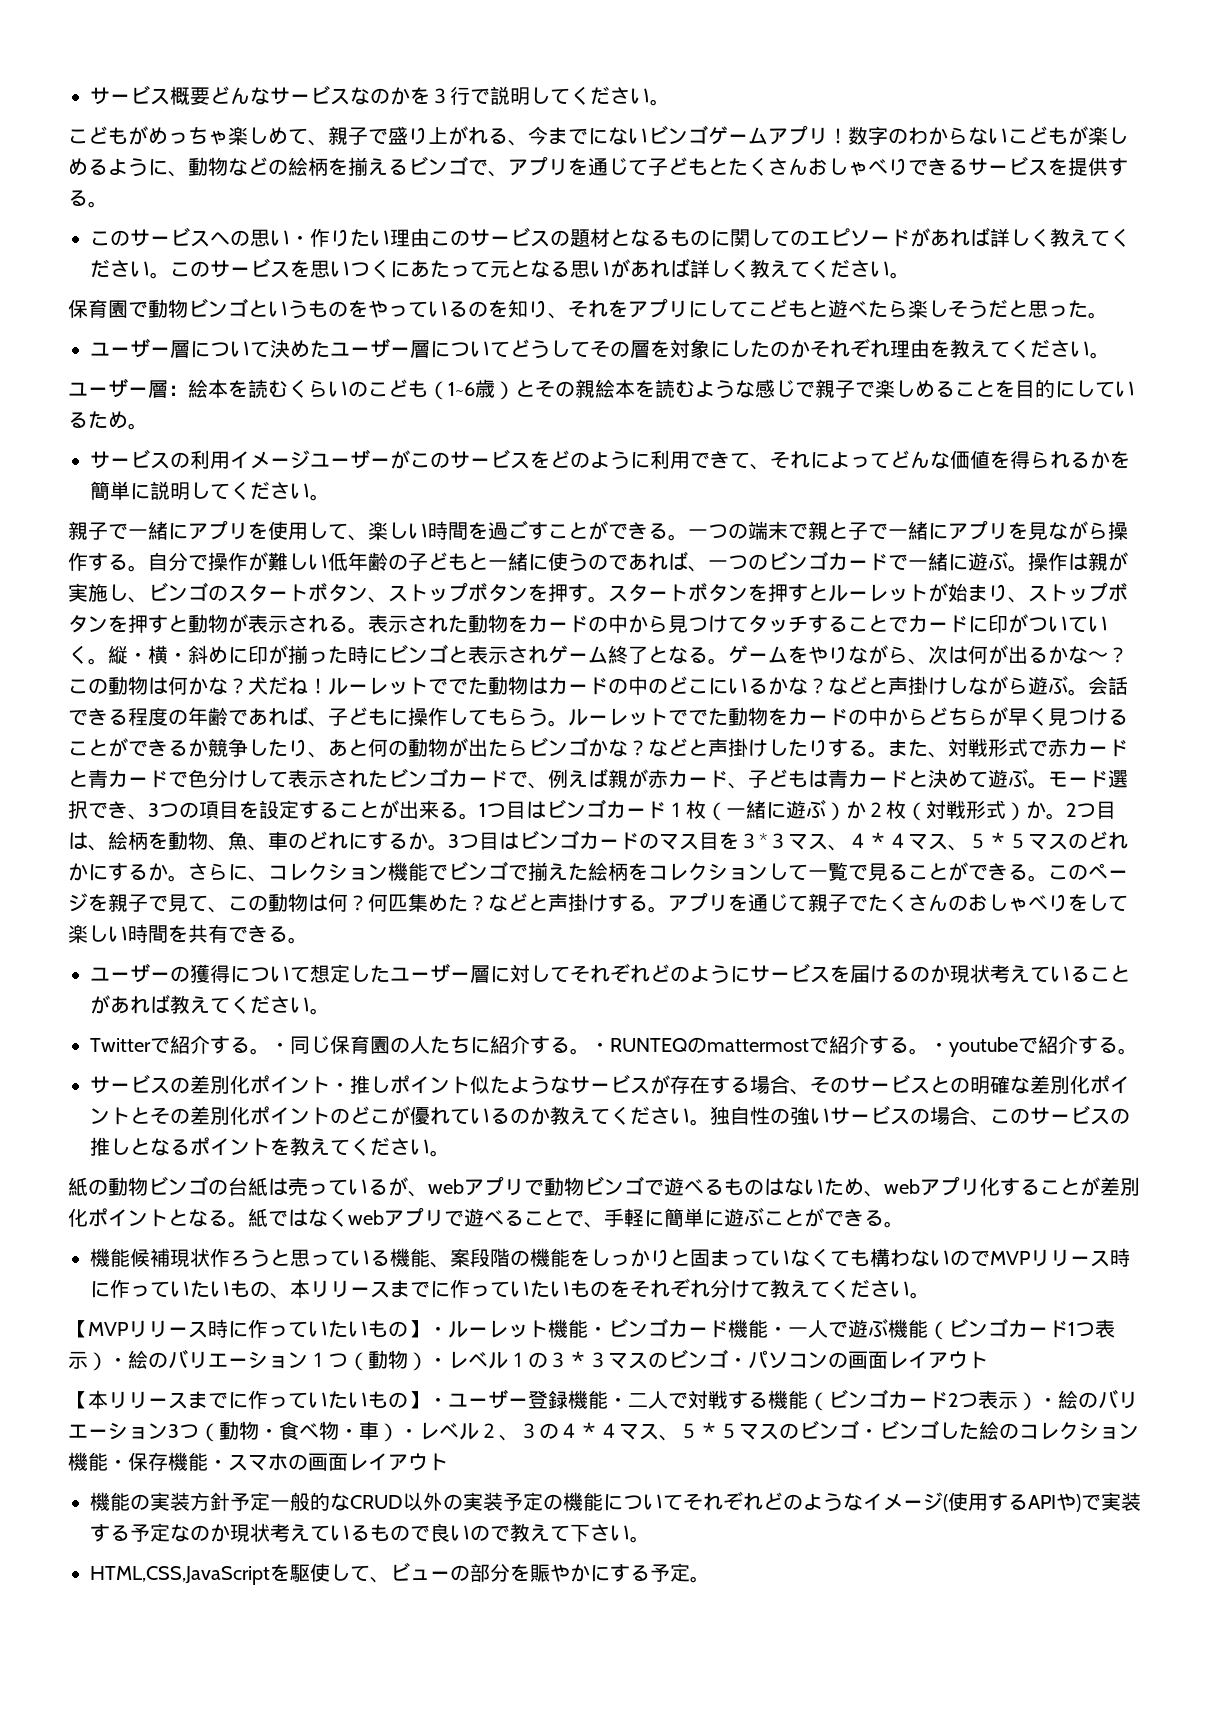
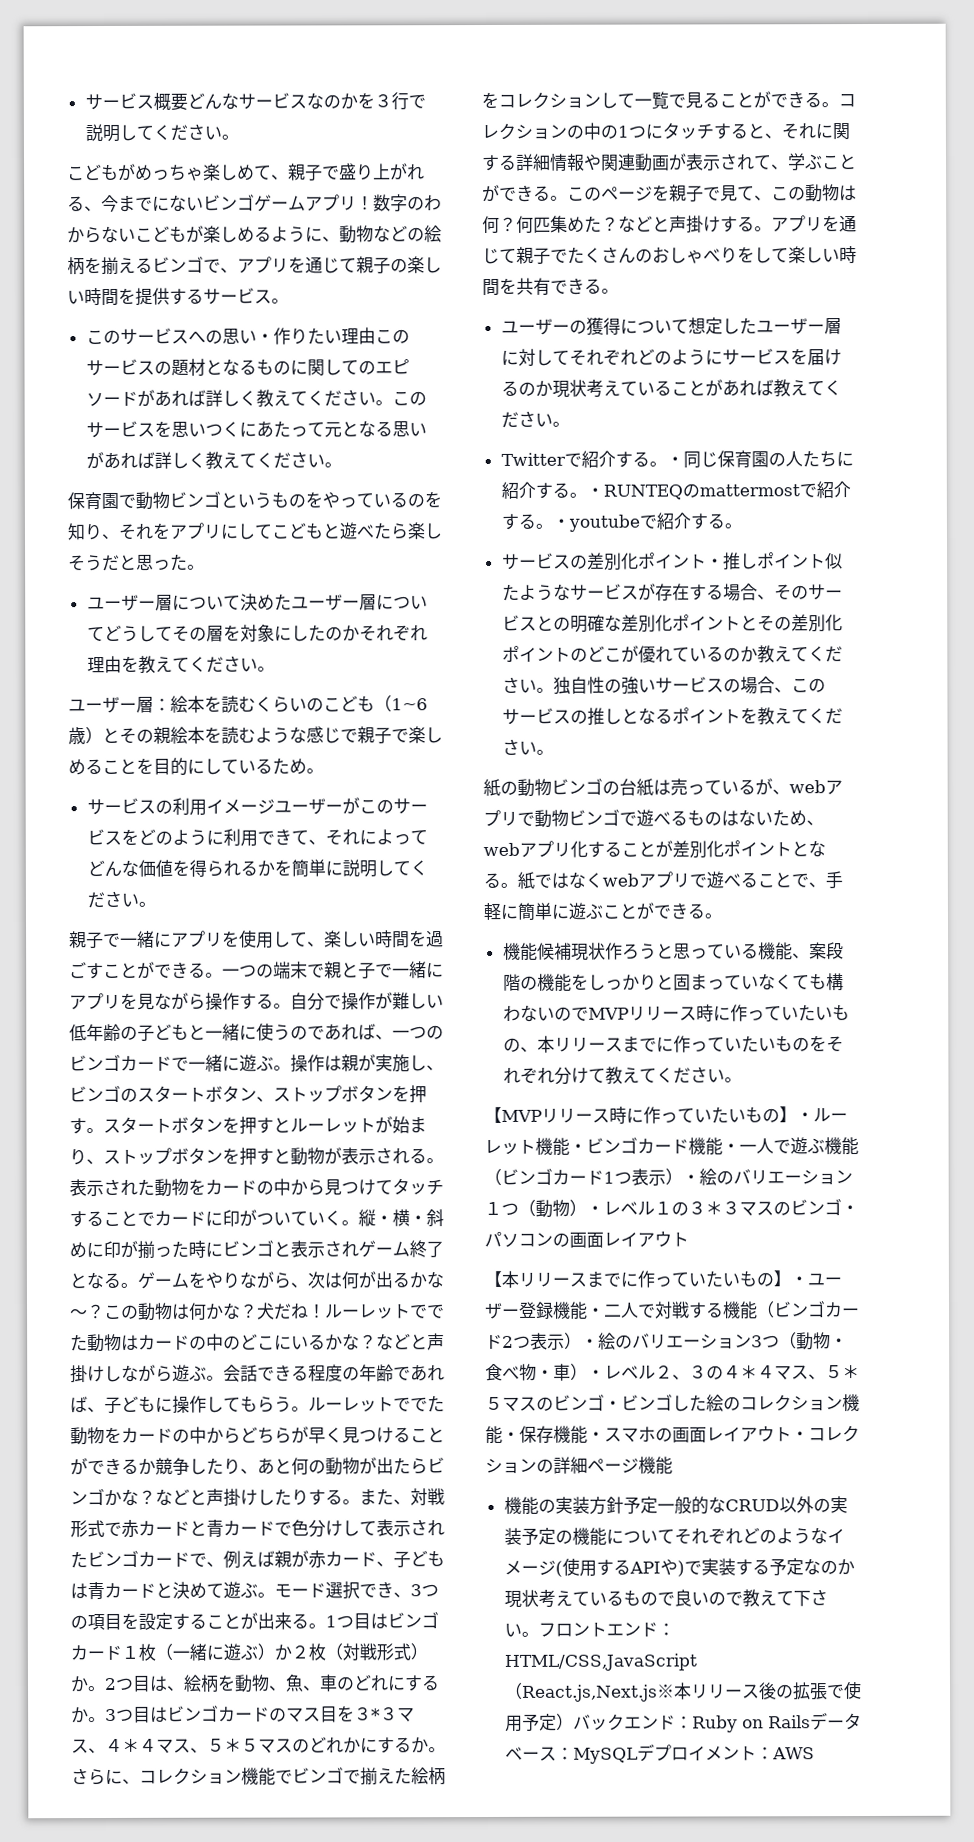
- 数字のわからないこどもが楽しめるように、動物などの絵柄を揃えるビンゴで、アプリを通じて子どもとたくさんおしゃべりできるサービスを提供する。
+ 数字のわからないこどもが楽しめるように、動物などの絵柄を揃えるビンゴで、アプリを通じて親子の楽しい時間を提供するサービス。
+ コレクションの中の1つにタッチすると、それに関する詳細情報や関連動画が表示されて、学ぶことができる。
- 【本リリースまでに作っていたいもの】・ユーザー登録機能・二人で対戦する機能（ビンゴカード2つ表示）・絵のバリエーション3つ（動物・食べ物・車）・レベル２、３の４＊４マス、５＊５マスのビンゴ・ビンゴした絵のコレクション機能・保存機能・スマホの画面レイアウト
+ 【本リリースまでに作っていたいもの】・ユーザー登録機能・二人で対戦する機能（ビンゴカード2つ表示）・絵のバリエーション3つ（動物・食べ物・車）・レベル２、３の４＊４マス、５＊５マスのビンゴ・ビンゴした絵のコレクション機能・保存機能・スマホの画面レイアウト・コレクションの詳細ページ機能
- 機能の実装方針予定一般的なCRUD以外の実装予定の機能についてそれぞれどのようなイメージ(使用するAPIや)で実装する予定なのか現状考えているもので良いので教えて下さい。
- HTML,CSS,JavaScriptを駆使して、ビューの部分を賑やかにする予定。
+ 機能の実装方針予定一般的なCRUD以外の実装予定の機能についてそれぞれどのようなイメージ(使用するAPIや)で実装する予定なのか現状考えているもので良いので教えて下さい。フロントエンド：HTML/CSS,JavaScript（React.js,Next.js※本リリース後の拡張で使用予定）バックエンド：Ruby on Railsデータベース：MySQLデプロイメント：AWS

